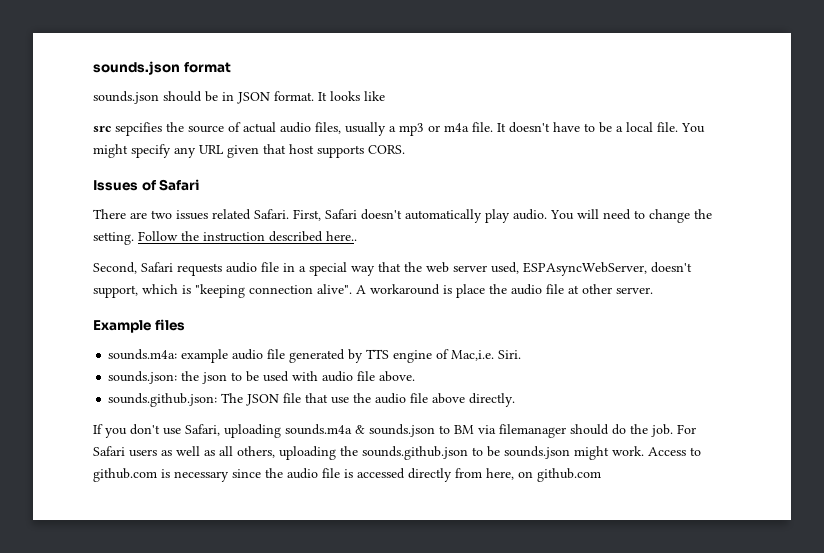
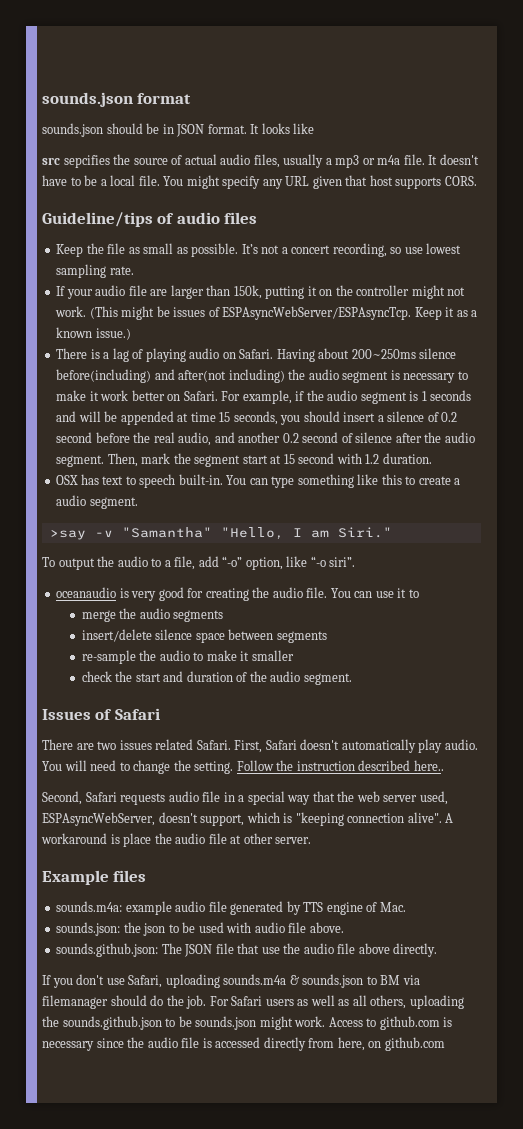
+ Guideline/tips of audio files
+ Keep the file as small as possible. It’s not a concert recording, so use lowest sampling rate.
+ If your audio file are larger than 150k, putting it on the controller might not work. (This might be issues of ESPAsyncWebServer/ESPAsyncTcp. Keep it as a known issue.)
+ There is a lag of playing audio on Safari. Having about 200~250ms silence before(including) and after(not including) the audio segment is necessary to make it work better on Safari. For example, if the audio segment is 1 seconds and will be appended at time 15 seconds, you should insert a silence of 0.2 second before the real audio, and another 0.2 second of silence after the audio segment. Then, mark the segment start at 15 second with 1.2 duration.
+ OSX has text to speech built-in. You can type something like this to create a audio segment.
+ >say -v "Samantha" "Hello, I am Siri."
+ To output the audio to a file, add “-o” option, like “-o siri”.
+ oceanaudio is very good for creating the audio file. You can use it to
+ merge the audio segments
+ insert/delete silence space between segments
+ re-sample the audio to make it smaller
+ check the start and duration of the audio segment.
- sounds.m4a: example audio file generated by TTS engine of Mac,i.e. Siri.
+ sounds.m4a: example audio file generated by TTS engine of Mac.

